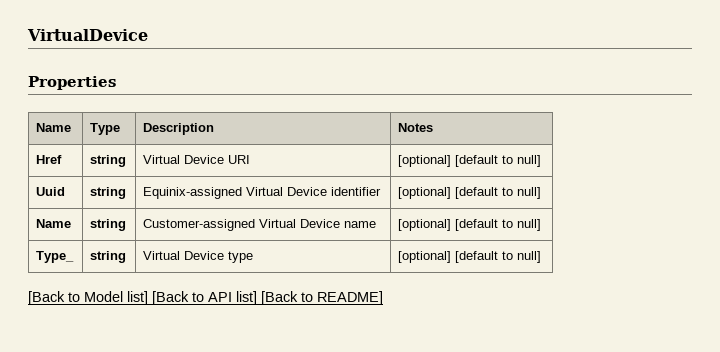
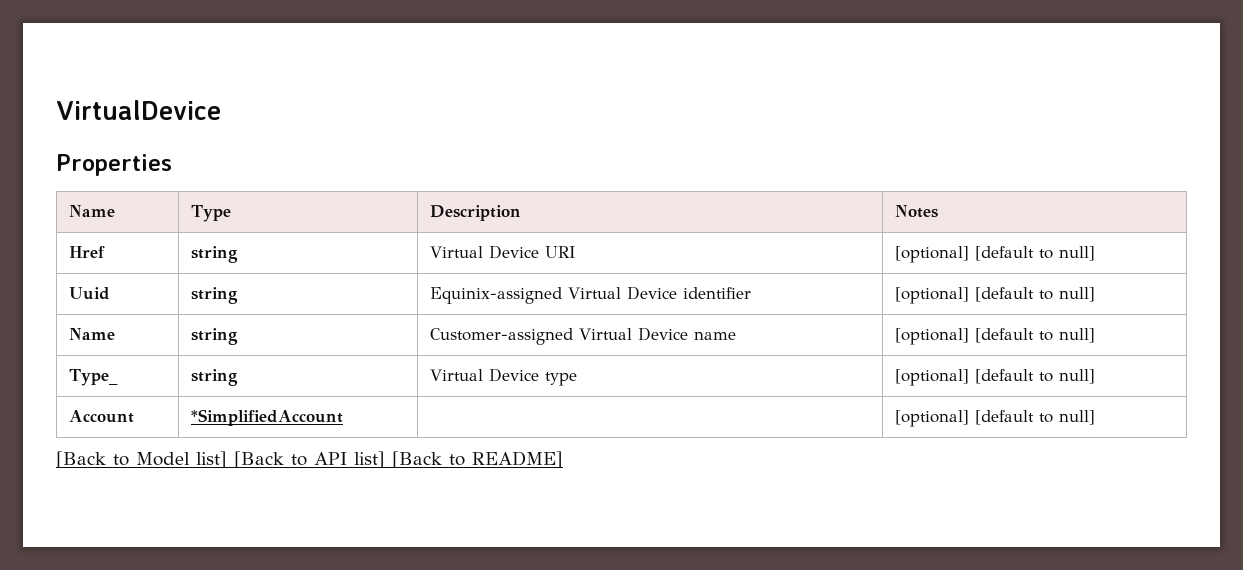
+ Account | *SimplifiedAccount | | [optional] [default to null]

